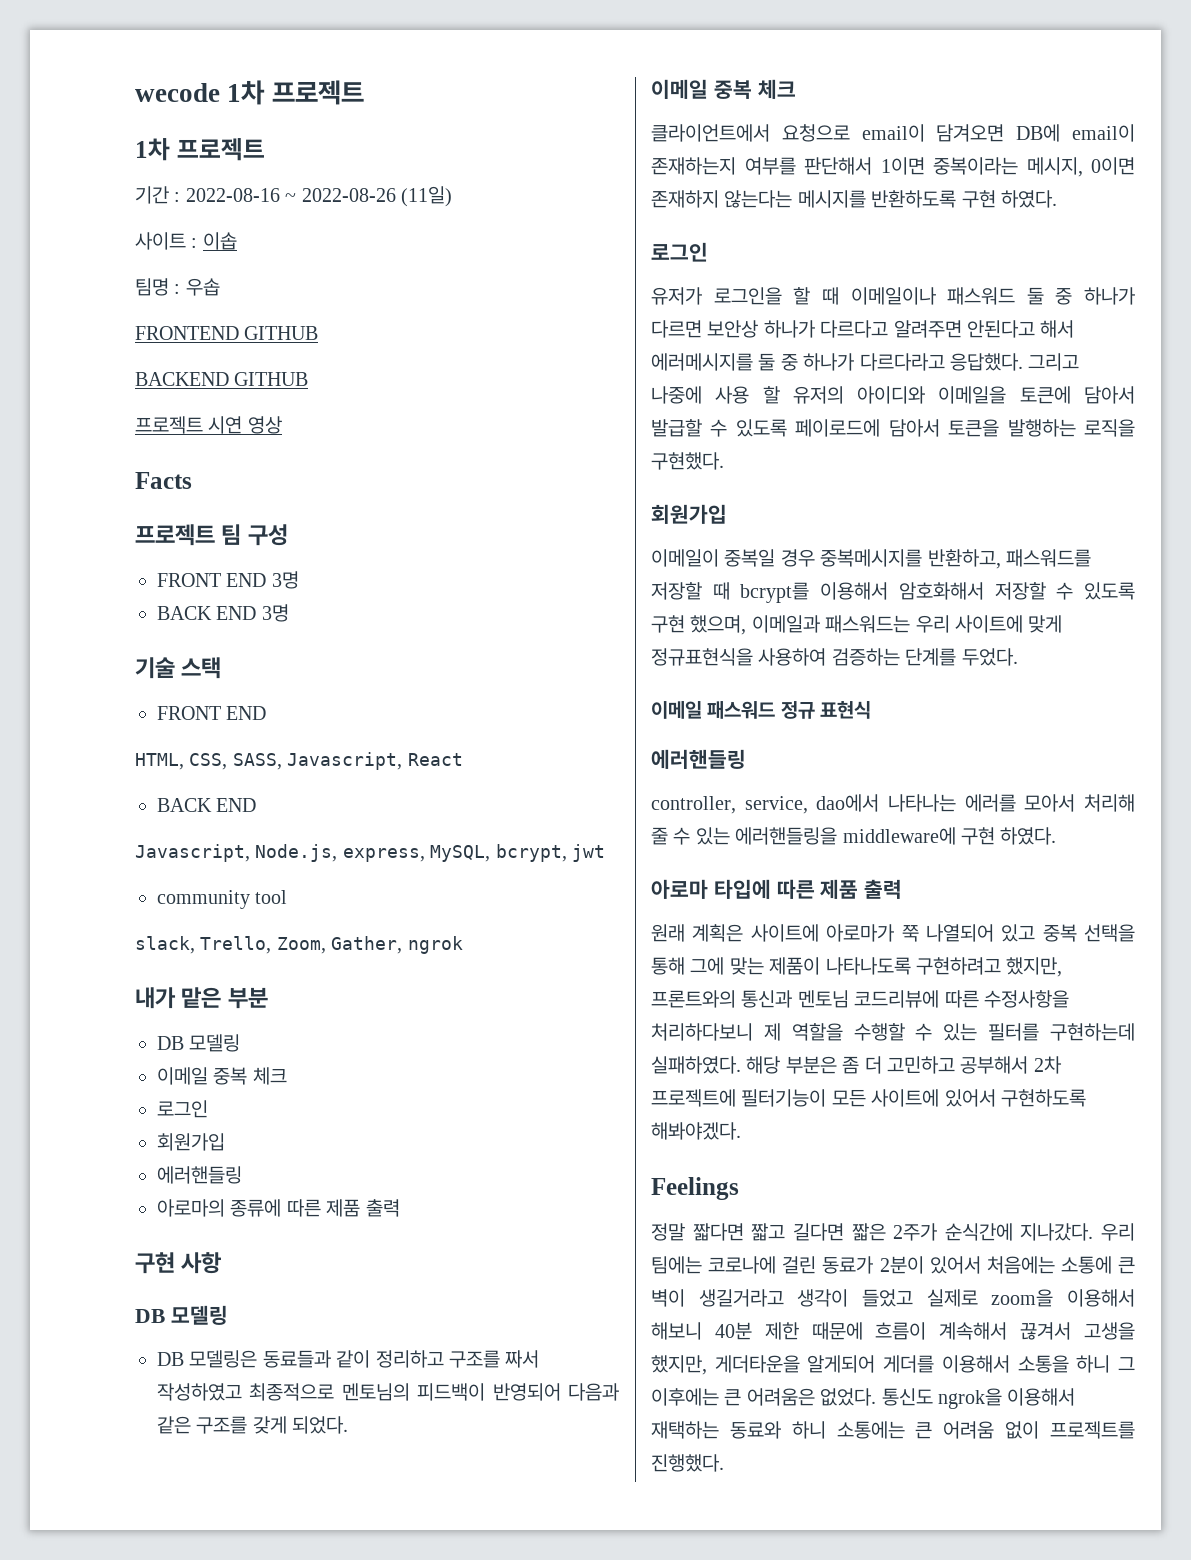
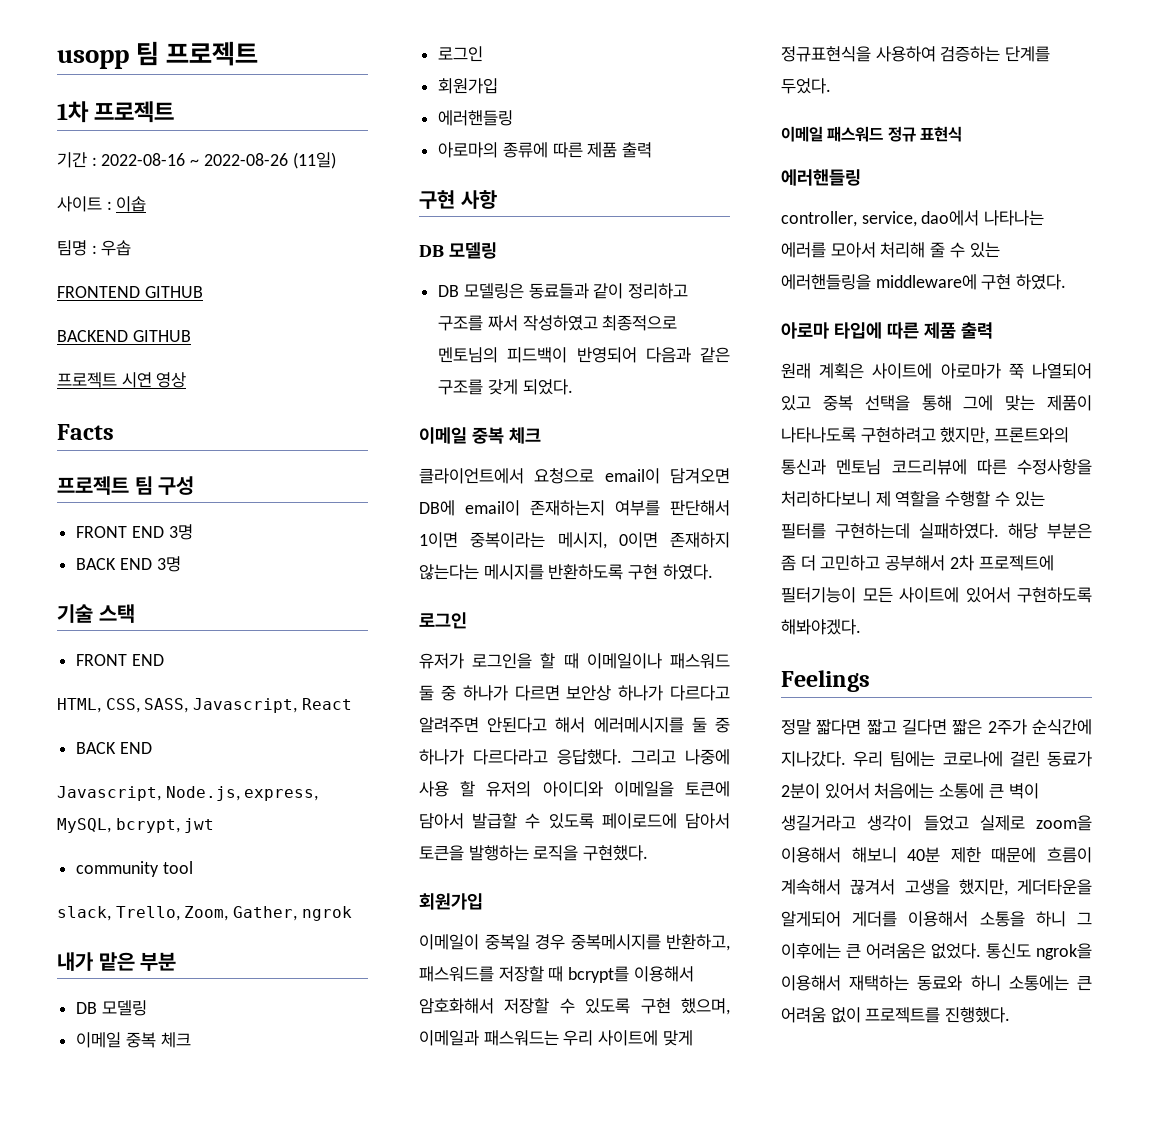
- wecode 1차 프로젝트
+ usopp 팀 프로젝트

